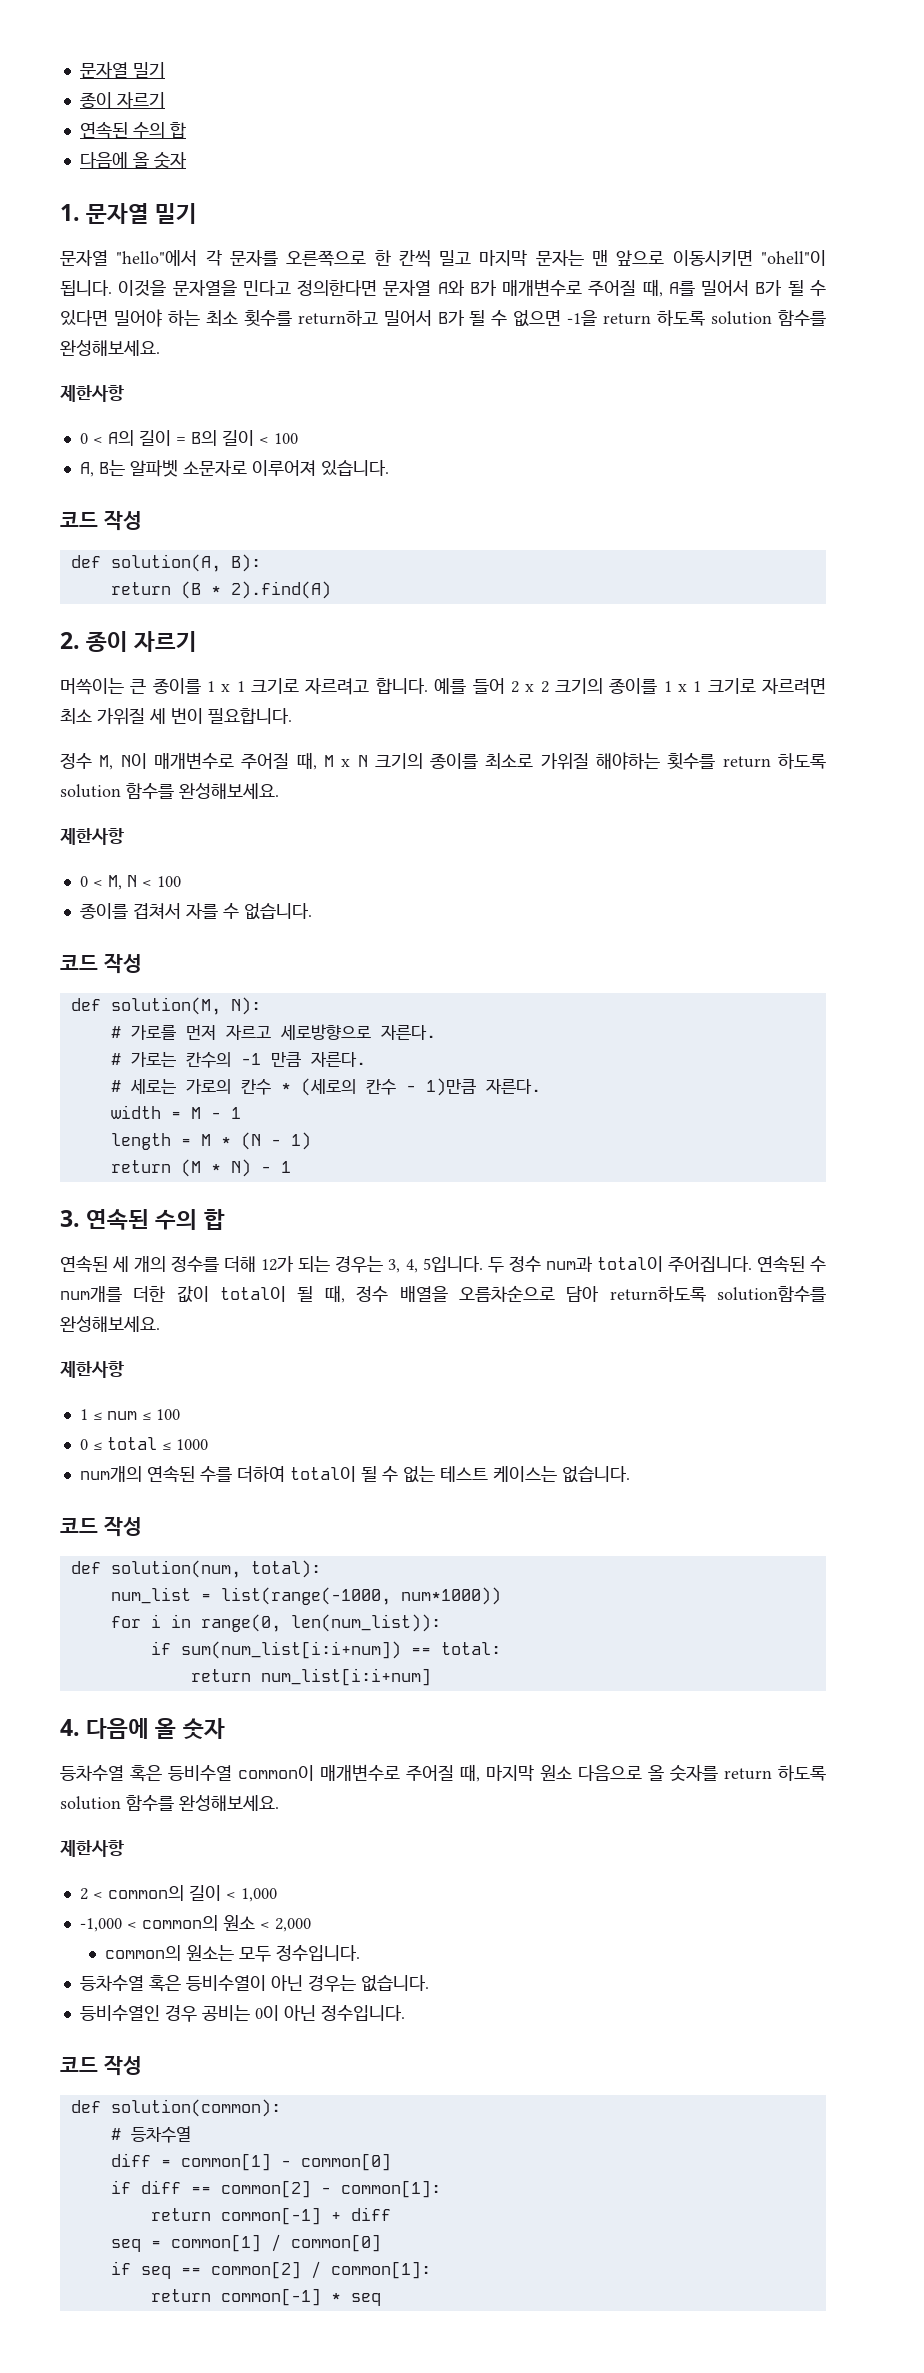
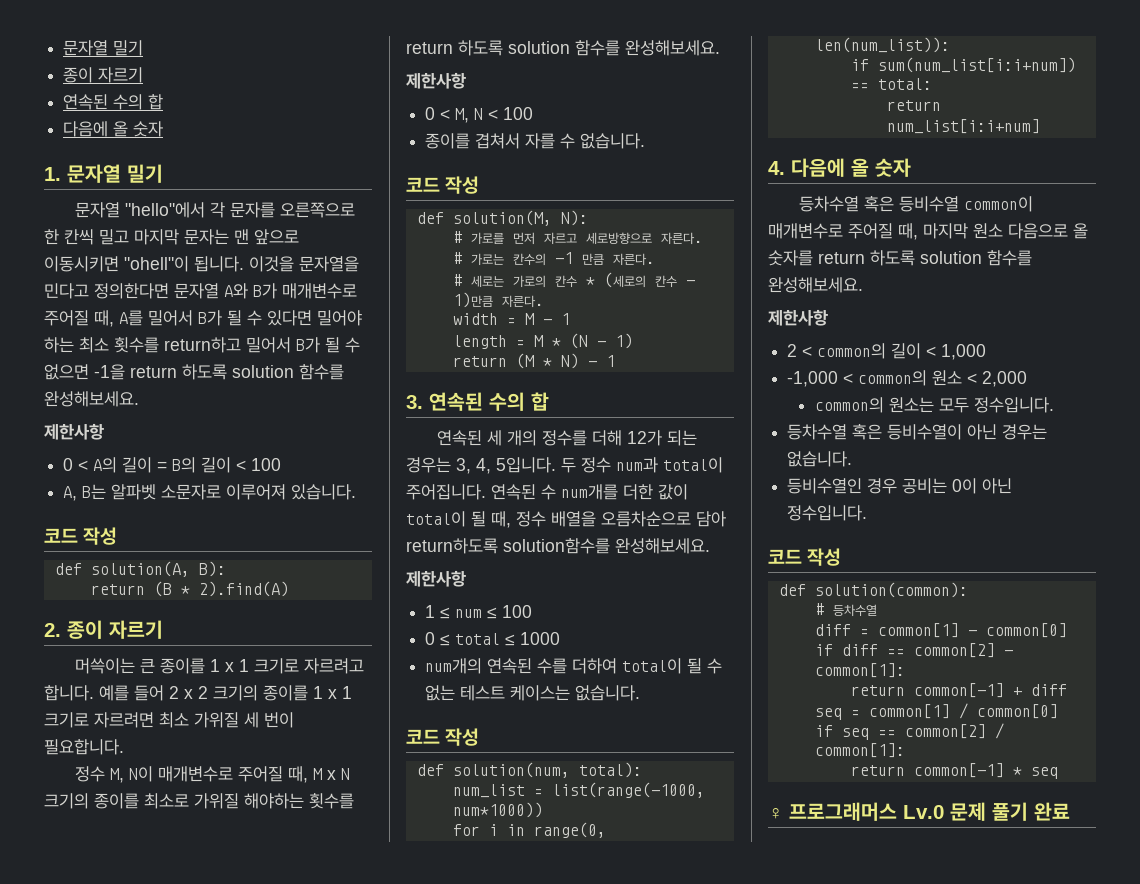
+ ♀ 프로그래머스 Lv.0 문제 풀기 완료

